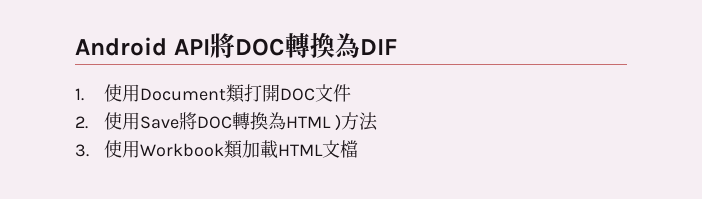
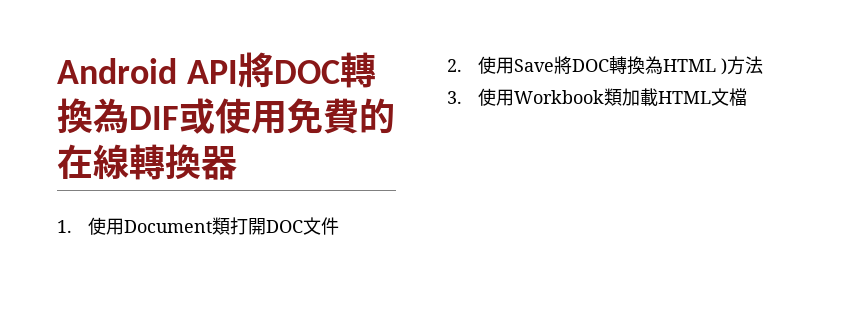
- Android API將DOC轉換為DIF
+ Android API將DOC轉換為DIF或使用免費的在線轉換器

